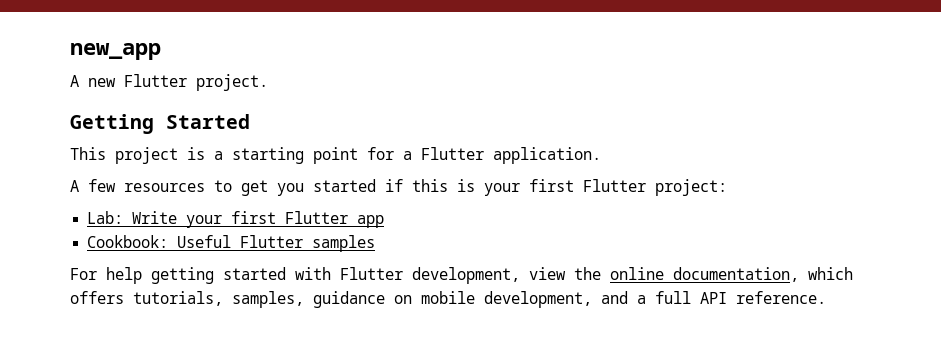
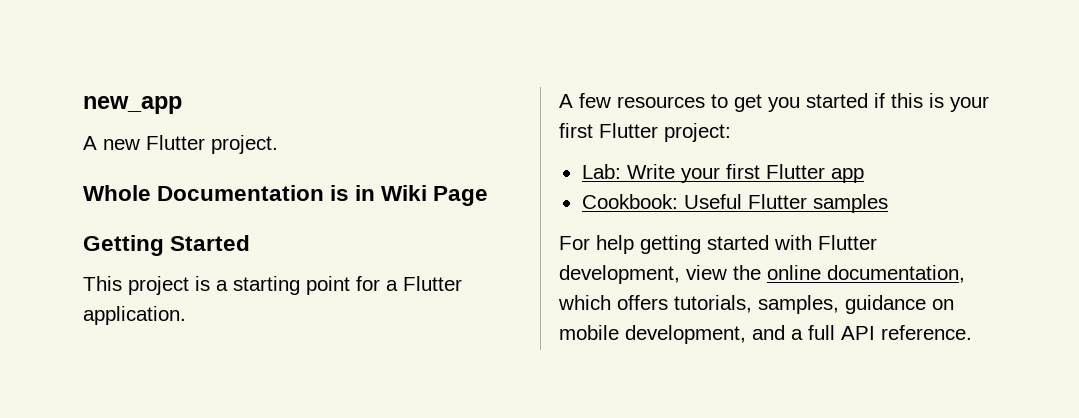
+ Whole Documentation is in Wiki Page

